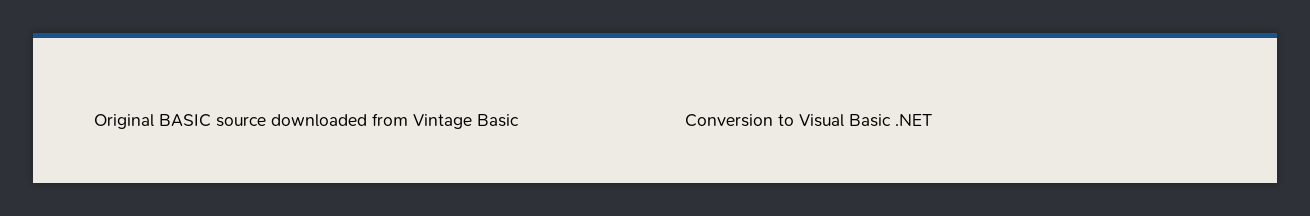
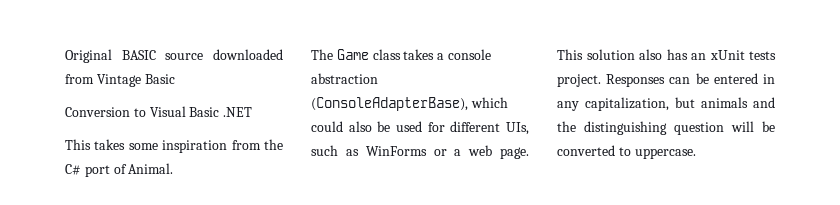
+ This takes some inspiration from the C# port of Animal.
+ The Game class takes a console abstraction (ConsoleAdapterBase), which could also be used for different UIs, such as WinForms or a web page. This solution also has an xUnit tests project. Responses can be entered in any capitalization, but animals and the distinguishing question will be converted to uppercase.

